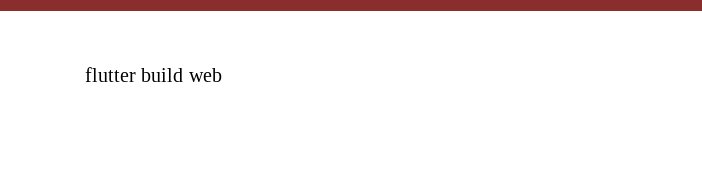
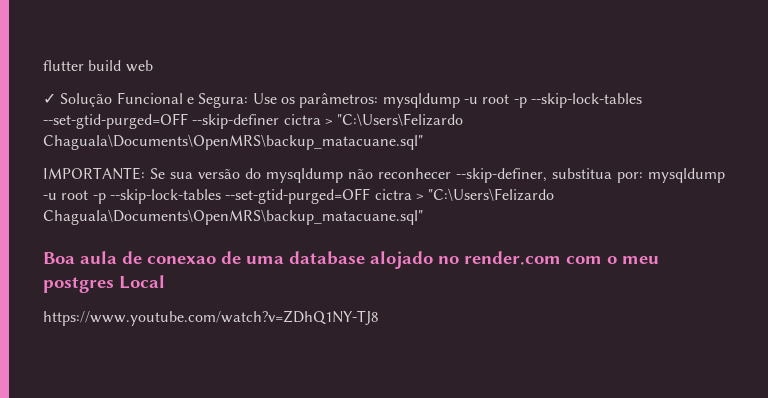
+ ✓ Solução Funcional e Segura: Use os parâmetros: mysqldump -u root -p --skip-lock-tables --set-gtid-purged=OFF --skip-definer cictra > "C:\Users\Felizardo Chaguala\Documents\OpenMRS\backup_matacuane.sql"
+ IMPORTANTE: Se sua versão do mysqldump não reconhecer --skip-definer, substitua por: mysqldump -u root -p --skip-lock-tables --set-gtid-purged=OFF cictra > "C:\Users\Felizardo Chaguala\Documents\OpenMRS\backup_matacuane.sql"
+ Boa aula de conexao de uma database alojado no render.com com o meu postgres Local
+ https://www.youtube.com/watch?v=ZDhQ1NY-TJ8

